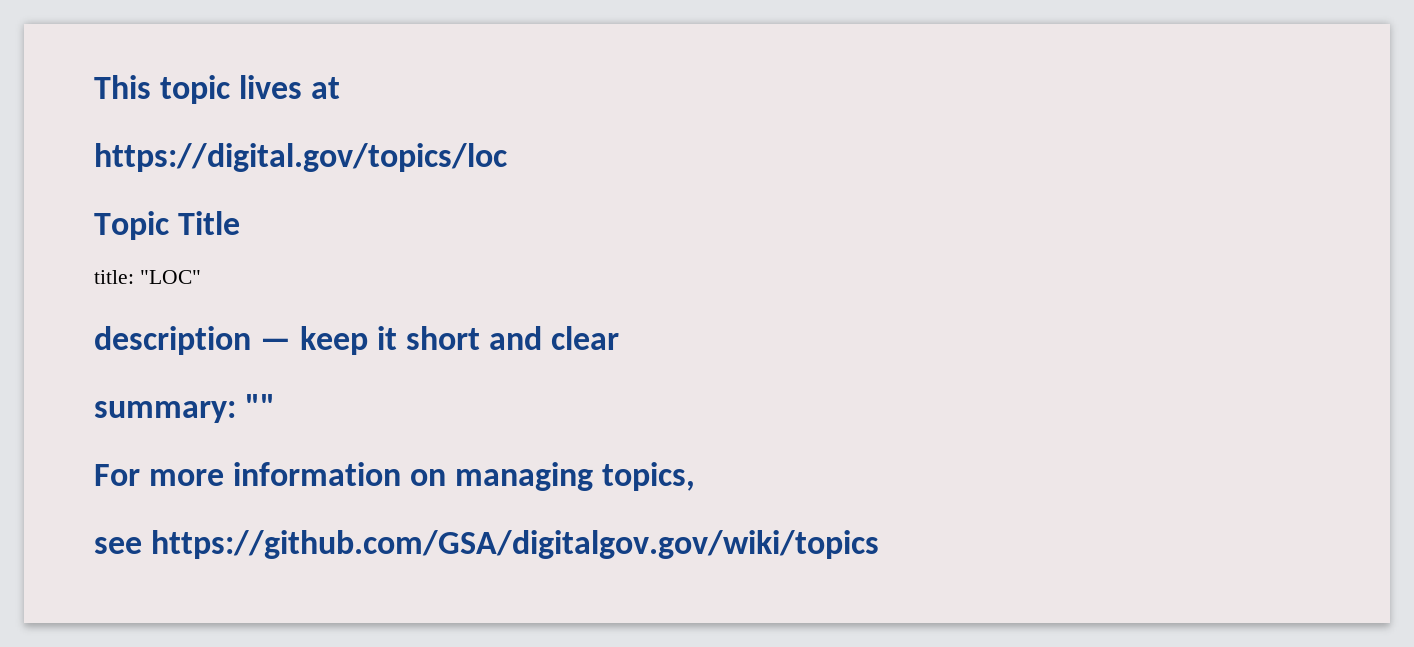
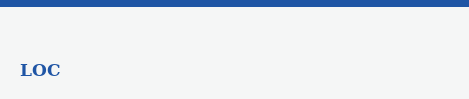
- This topic lives at
- https://digital.gov/topics/loc
- Topic Title
- title: "LOC"
- description — keep it short and clear
- summary: ""
- For more information on managing topics,
- see https://github.com/GSA/digitalgov.gov/wiki/topics
+ LOC

